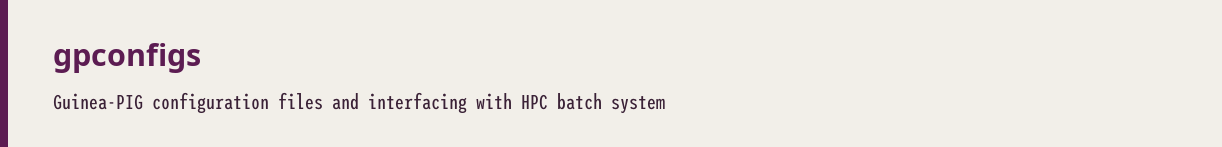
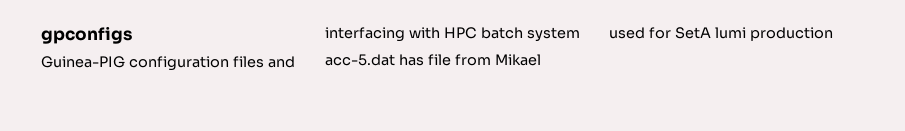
+ acc-5.dat has file from Mikael used for SetA lumi production

